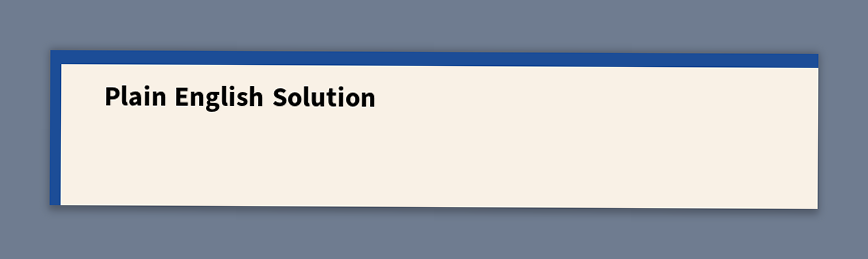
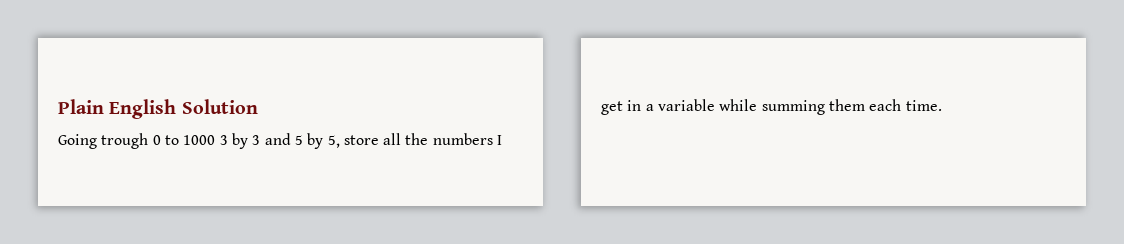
+ Going trough 0 to 1000 3 by 3 and 5 by 5, store all the numbers I get in a variable while summing them each time.

